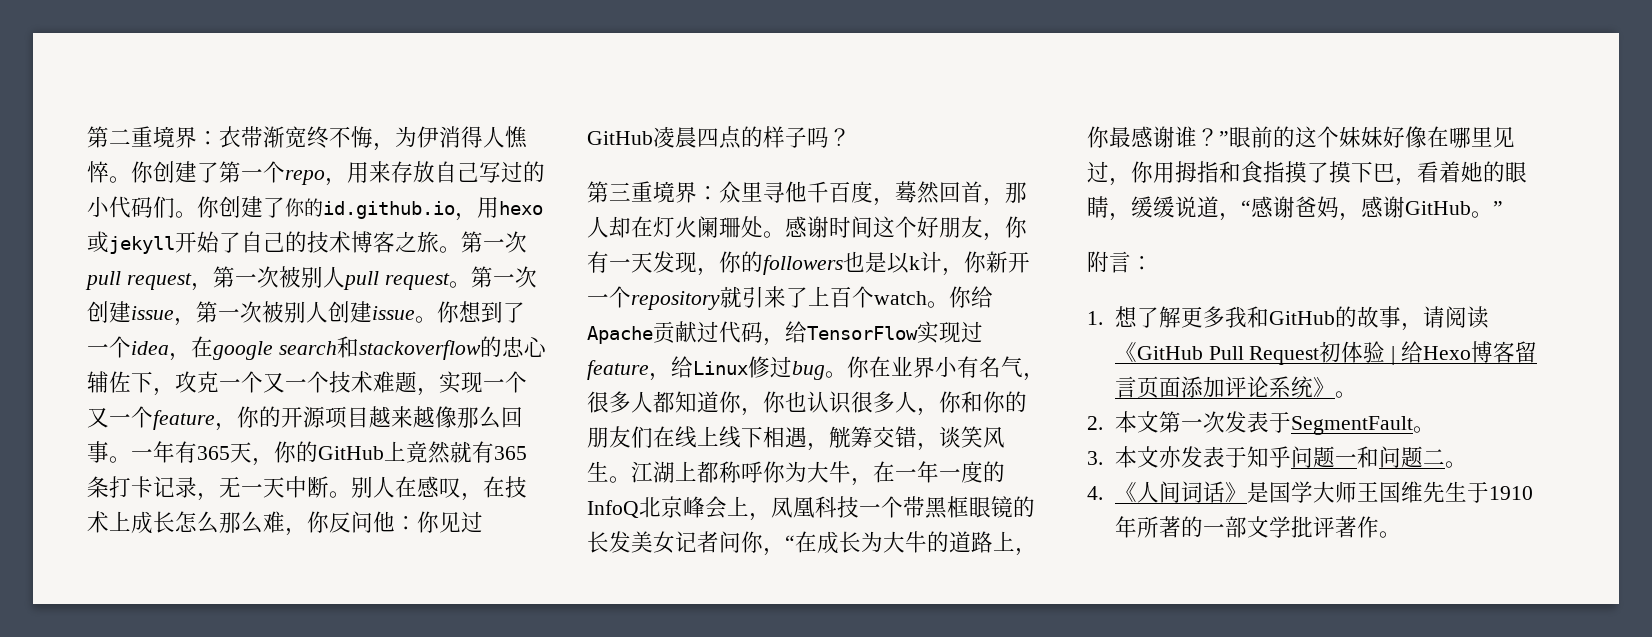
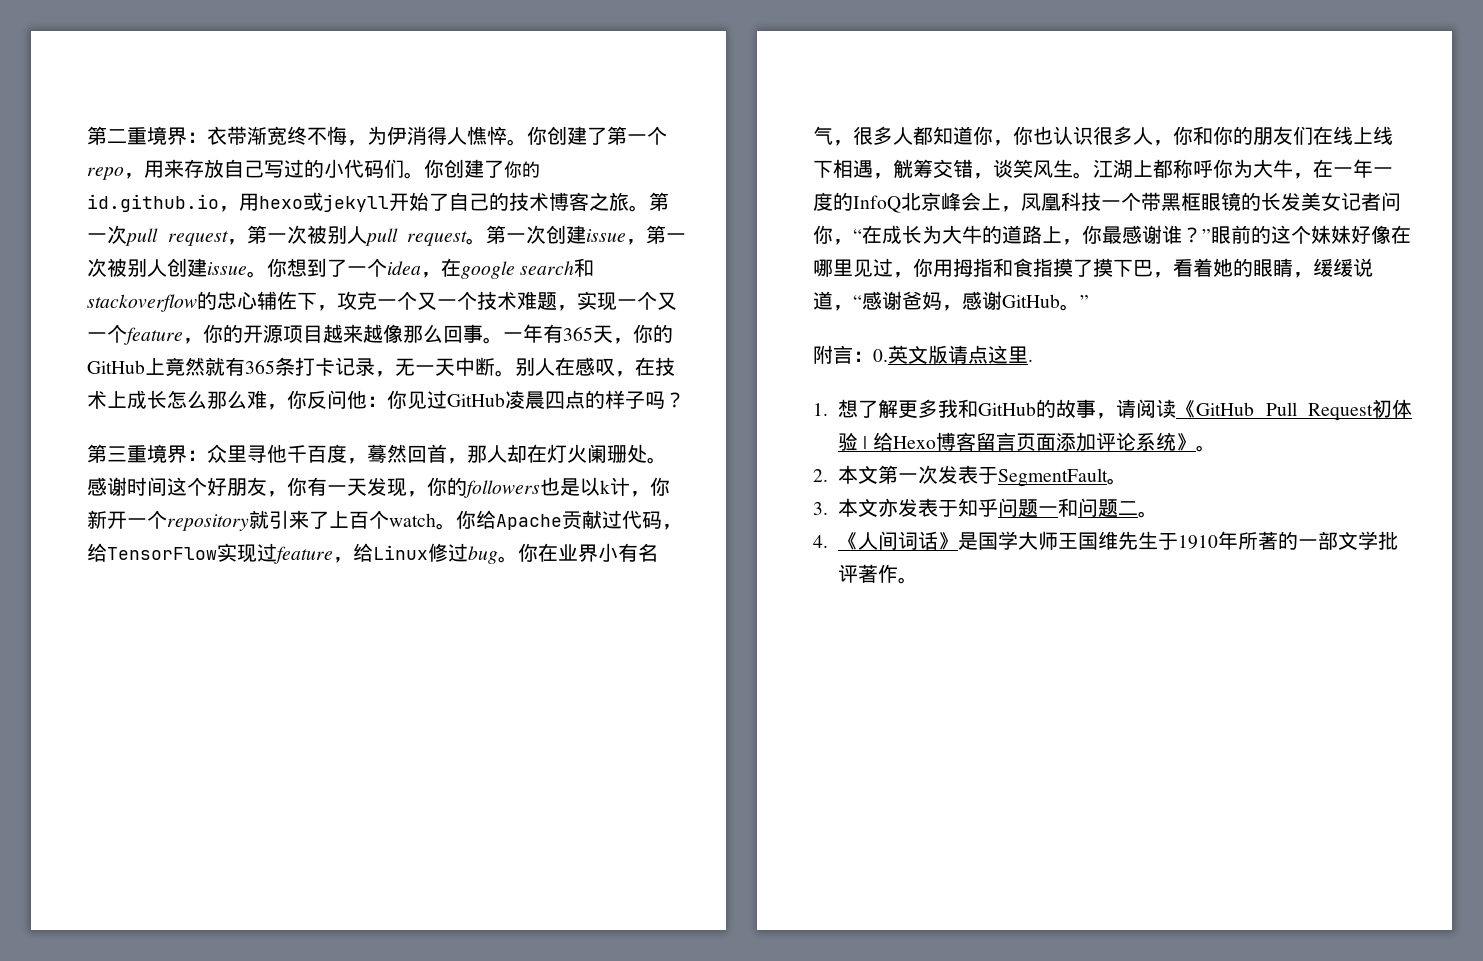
- 附言：
+ 附言：0.英文版请点这里.

